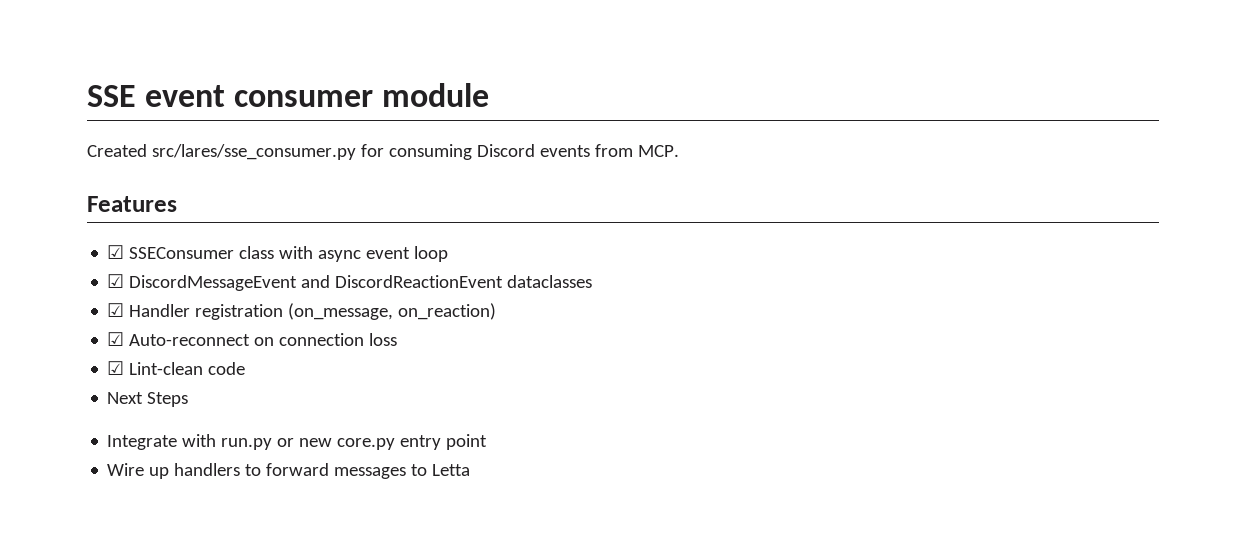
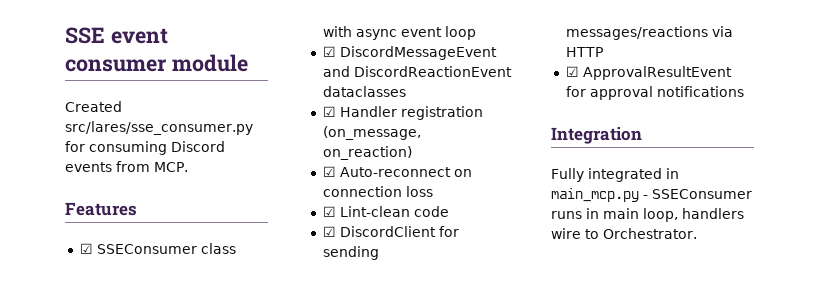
- Next Steps
- Integrate with run.py or new core.py entry point
- Wire up handlers to forward messages to Letta
+ ☑ DiscordClient for sending messages/reactions via HTTP
+ ☑ ApprovalResultEvent for approval notifications
+ Integration
+ Fully integrated in main_mcp.py - SSEConsumer runs in main loop, handlers wire to Orchestrator.

